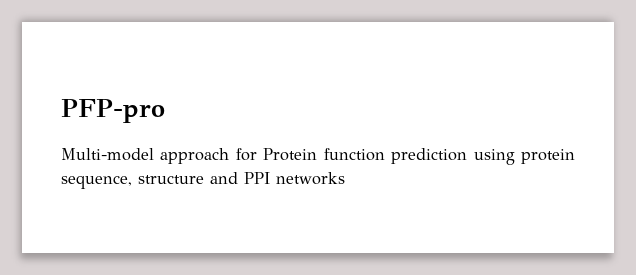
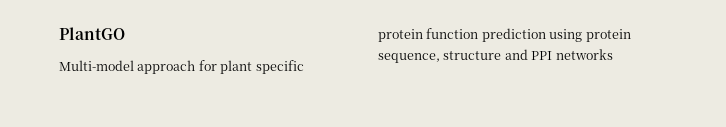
- PFP-pro
+ PlantGO
- Multi-model approach for Protein function prediction using protein sequence, structure and PPI networks
+ Multi-model approach for plant specific protein function prediction using protein sequence, structure and PPI networks

